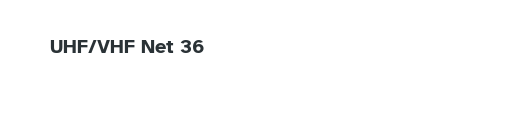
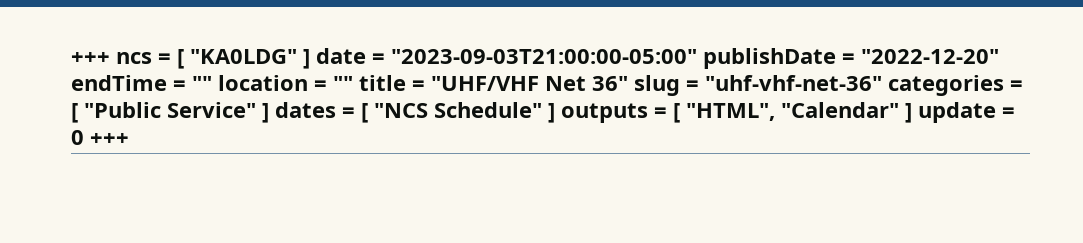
- UHF/VHF Net 36
+ +++ ncs = [ "KA0LDG" ] date = "2023-09-03T21:00:00-05:00" publishDate = "2022-12-20" endTime = "" location = "" title = "UHF/VHF Net 36" slug = "uhf-vhf-net-36" categories = [ "Public Service" ] dates = [ "NCS Schedule" ] outputs = [ "HTML", "Calendar" ] update = 0 +++

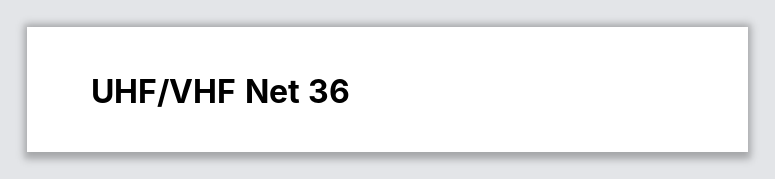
- +++ ncs = [ "KA0LDG" ] date = "2023-09-03T21:00:00-05:00" publishDate = "2022-12-20" endTime = "" location = "" title = "UHF/VHF Net 36" slug = "uhf-vhf-net-36" categories = [ "Public Service" ] dates = [ "NCS Schedule" ] outputs = [ "HTML", "Calendar" ] update = 0 +++
+ UHF/VHF Net 36

